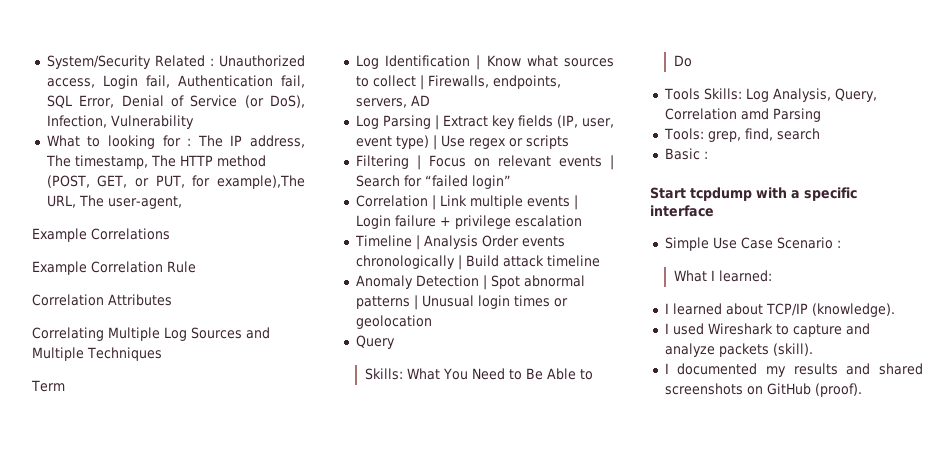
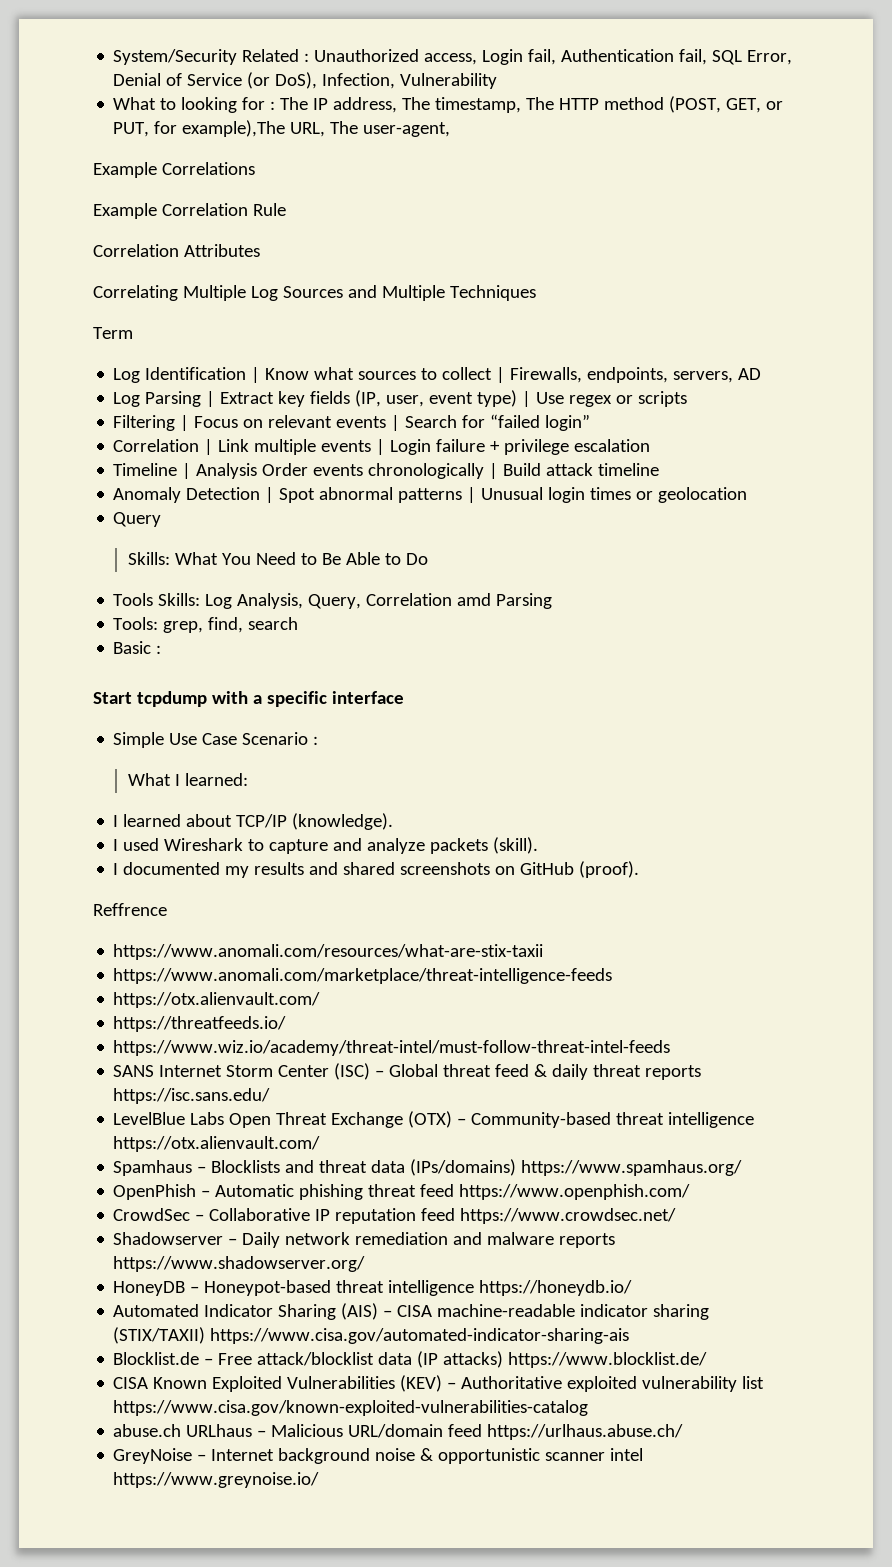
+ Reffrence
+ https://www.anomali.com/resources/what-are-stix-taxii
+ https://www.anomali.com/marketplace/threat-intelligence-feeds
+ https://otx.alienvault.com/
+ https://threatfeeds.io/
+ https://www.wiz.io/academy/threat-intel/must-follow-threat-intel-feeds
+ SANS Internet Storm Center (ISC) – Global threat feed & daily threat reports https://isc.sans.edu/
+ LevelBlue Labs Open Threat Exchange (OTX) – Community-based threat intelligence https://otx.alienvault.com/
+ Spamhaus – Blocklists and threat data (IPs/domains) https://www.spamhaus.org/
+ OpenPhish – Automatic phishing threat feed https://www.openphish.com/
+ CrowdSec – Collaborative IP reputation feed https://www.crowdsec.net/
+ Shadowserver – Daily network remediation and malware reports https://www.shadowserver.org/
+ HoneyDB – Honeypot-based threat intelligence https://honeydb.io/
+ Automated Indicator Sharing (AIS) – CISA machine-readable indicator sharing (STIX/TAXII) https://www.cisa.gov/automated-indicator-sharing-ais
+ Blocklist.de – Free attack/blocklist data (IP attacks) https://www.blocklist.de/
+ CISA Known Exploited Vulnerabilities (KEV) – Authoritative exploited vulnerability list https://www.cisa.gov/known-exploited-vulnerabilities-catalog
+ abuse.ch URLhaus – Malicious URL/domain feed https://urlhaus.abuse.ch/
+ GreyNoise – Internet background noise & opportunistic scanner intel https://www.greynoise.io/

